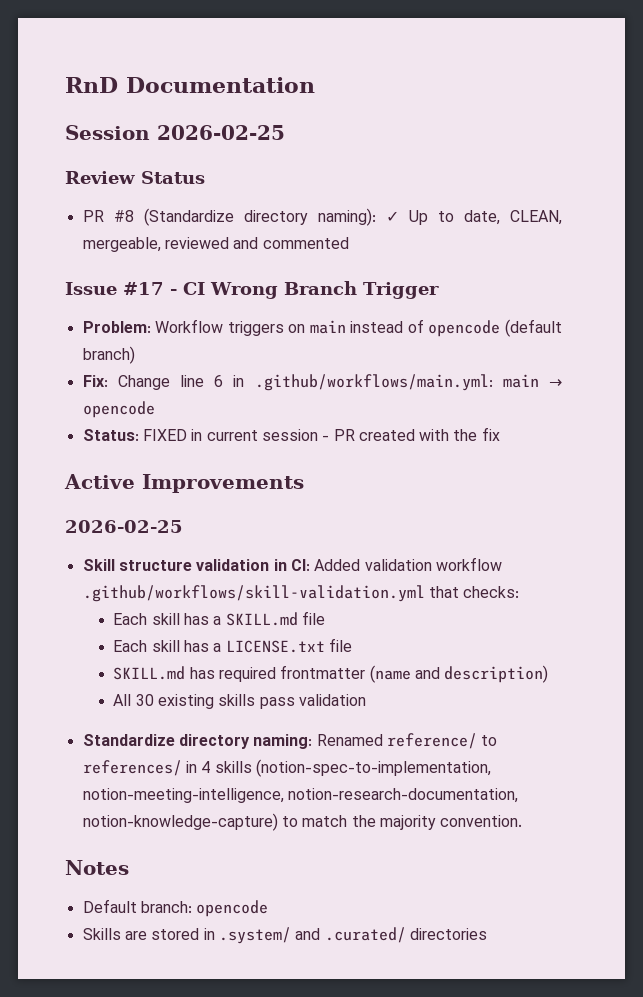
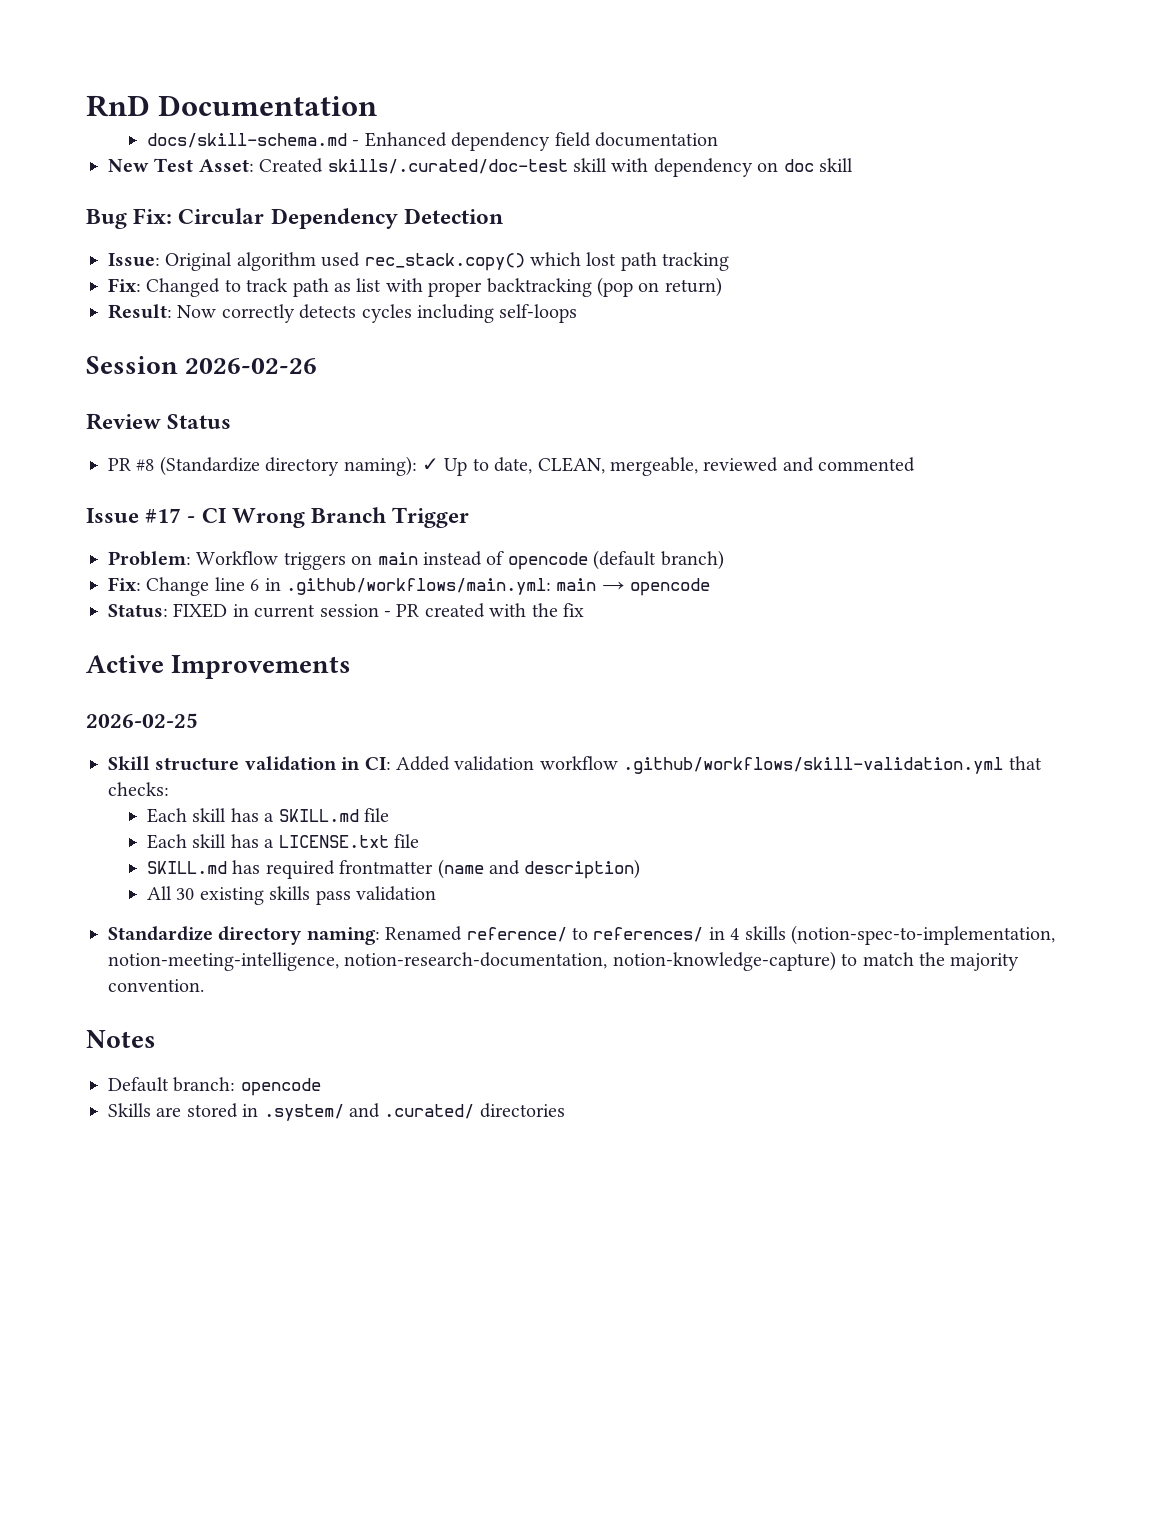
+ docs/skill-schema.md - Enhanced dependency field documentation
+ New Test Asset: Created skills/.curated/doc-test skill with dependency on doc skill
+ Bug Fix: Circular Dependency Detection
+ Issue: Original algorithm used rec_stack.copy() which lost path tracking
+ Fix: Changed to track path as list with proper backtracking (pop on return)
+ Result: Now correctly detects cycles including self-loops
- Session 2026-02-25
+ Session 2026-02-26

